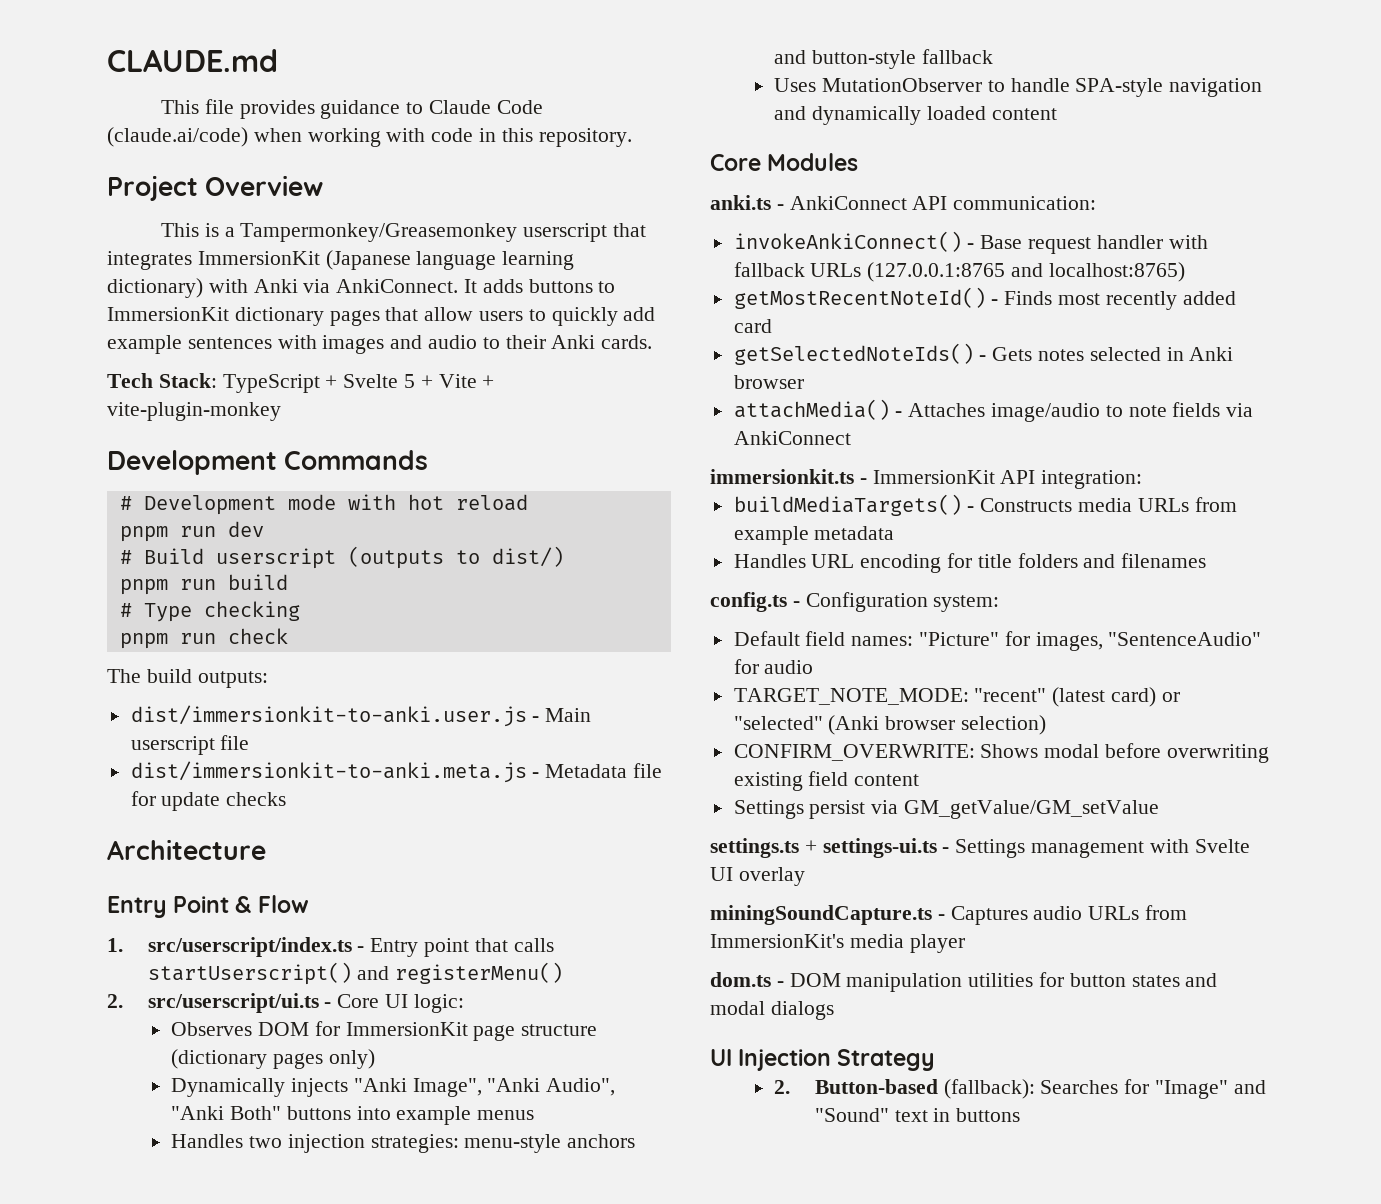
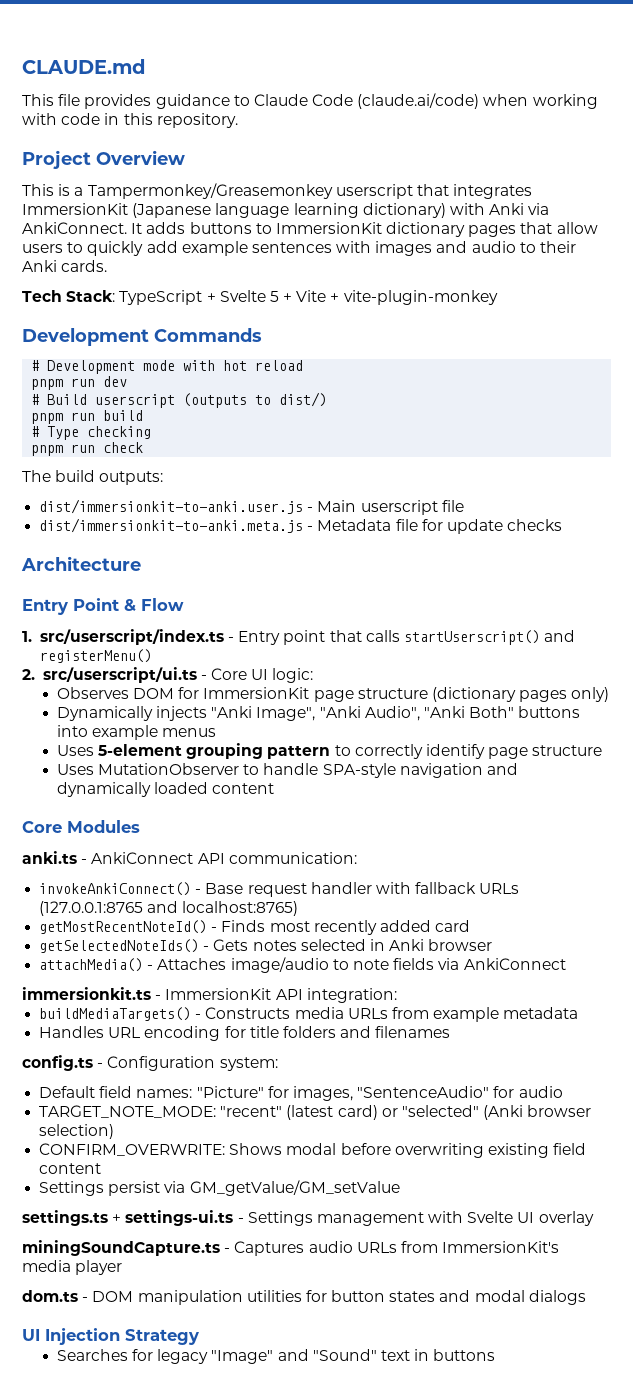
- Handles two injection strategies: menu-style anchors and button-style fallback
+ Uses 5-element grouping pattern to correctly identify page structure
- 2. Button-based (fallback): Searches for "Image" and "Sound" text in buttons
+ Searches for legacy "Image" and "Sound" text in buttons

